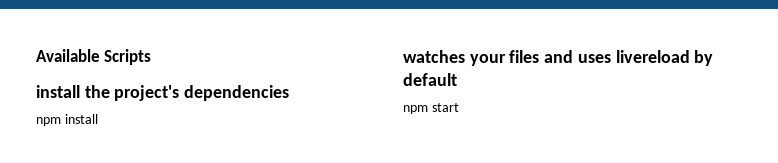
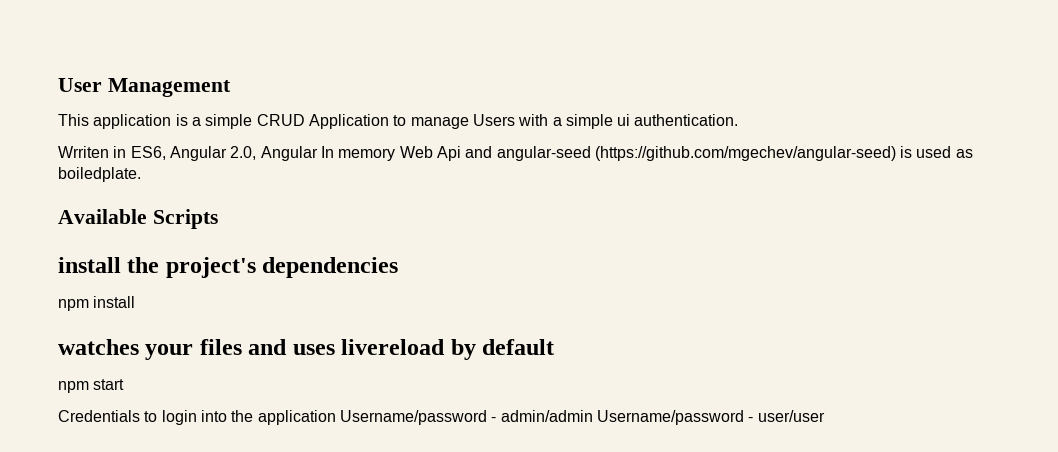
+ User Management
+ This application is a simple CRUD Application to manage Users with a simple ui authentication.
+ Wrriten in ES6, Angular 2.0, Angular In memory Web Api and angular-seed (https://github.com/mgechev/angular-seed) is used as boiledplate.
+ Credentials to login into the application Username/password - admin/admin Username/password - user/user

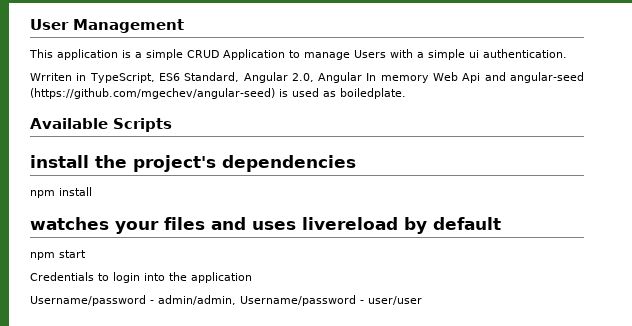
- Wrriten in ES6, Angular 2.0, Angular In memory Web Api and angular-seed (https://github.com/mgechev/angular-seed) is used as boiledplate.
+ Wrriten in TypeScript, ES6 Standard, Angular 2.0, Angular In memory Web Api and angular-seed (https://github.com/mgechev/angular-seed) is used as boiledplate.
- Credentials to login into the application Username/password - admin/admin Username/password - user/user
+ Credentials to login into the application
+ Username/password - admin/admin, Username/password - user/user

